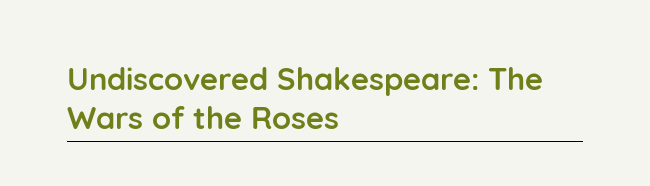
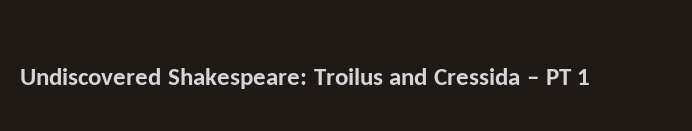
- Undiscovered Shakespeare: The Wars of the Roses
+ Undiscovered Shakespeare: Troilus and Cressida – PT 1

